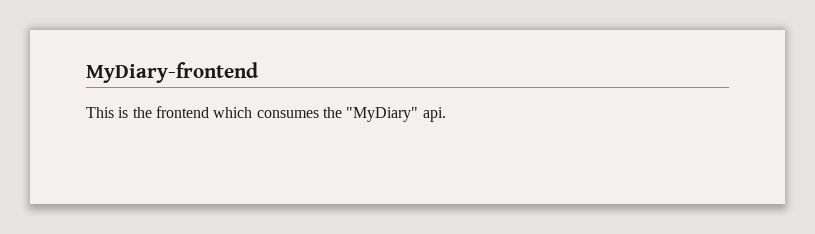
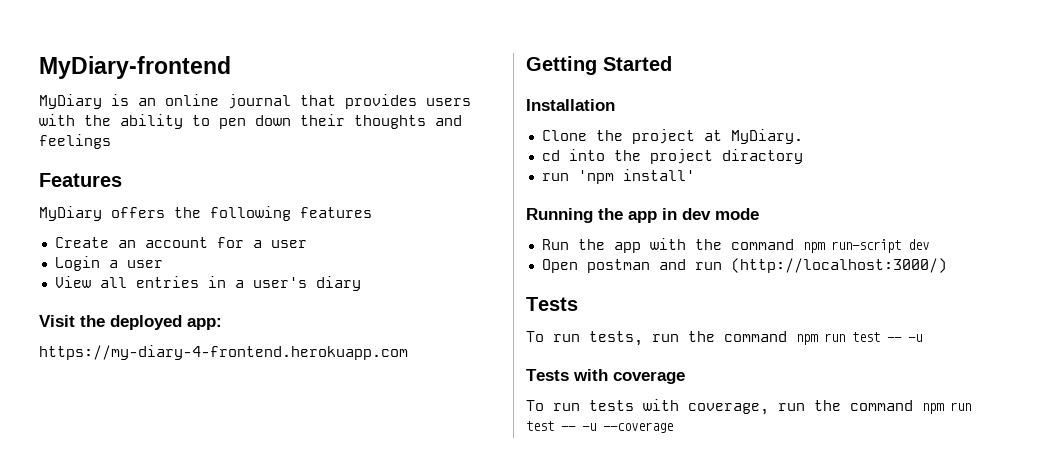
- This is the frontend which consumes the "MyDiary" api.
+ MyDiary is an online journal that provides users with the ability to pen down their thoughts and feelings
+ Features
+ MyDiary offers the following features
+ Create an account for a user
+ Login a user
+ View all entries in a user's diary
+ Visit the deployed app:
+ https://my-diary-4-frontend.herokuapp.com
+ Getting Started
+ Installation
+ Clone the project at MyDiary.
+ cd into the project diractory
+ run 'npm install'
+ Running the app in dev mode
+ Run the app with the command npm run-script dev
+ Open postman and run (http://localhost:3000/)
+ Tests
+ To run tests, run the command npm run test -- -u
+ Tests with coverage
+ To run tests with coverage, run the command npm run test -- -u --coverage

